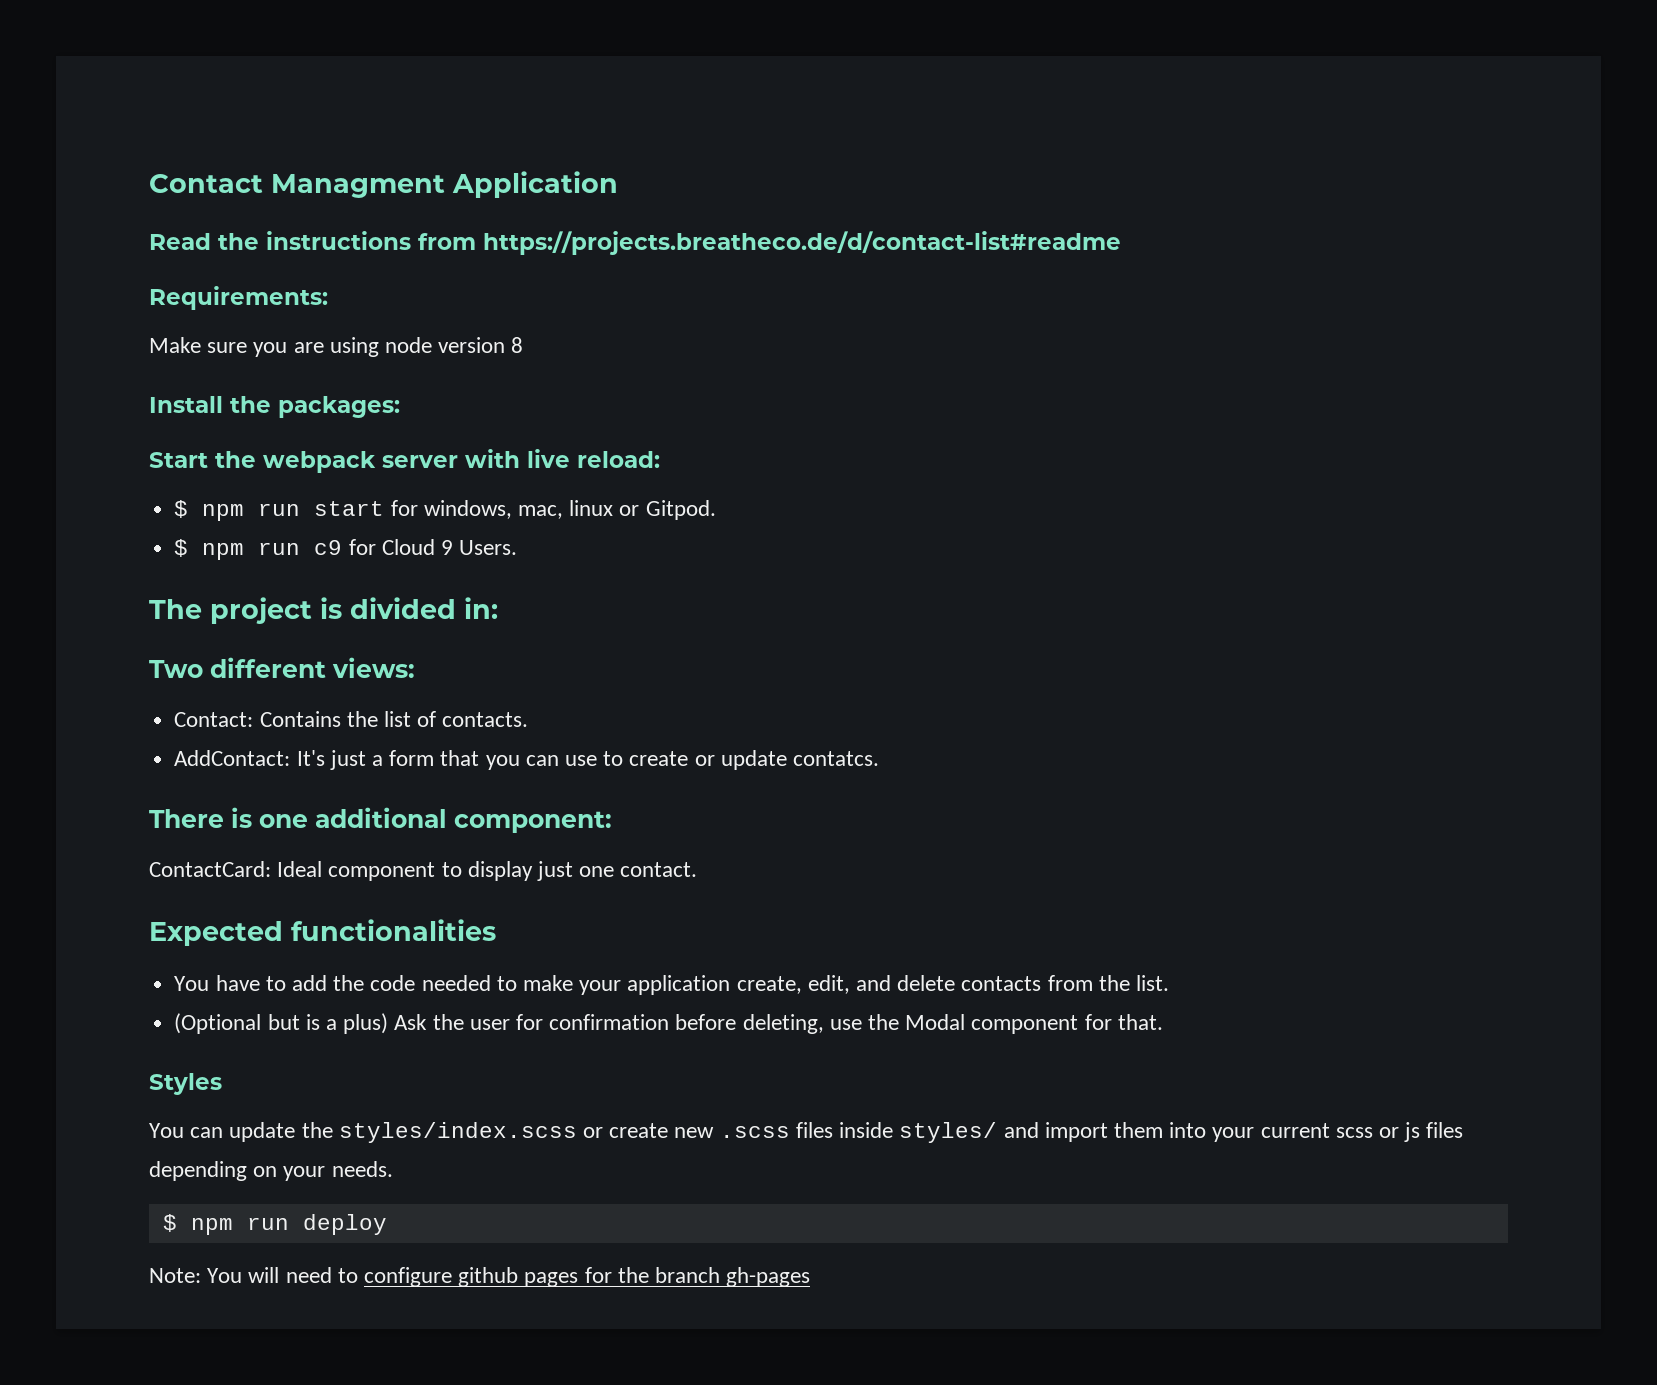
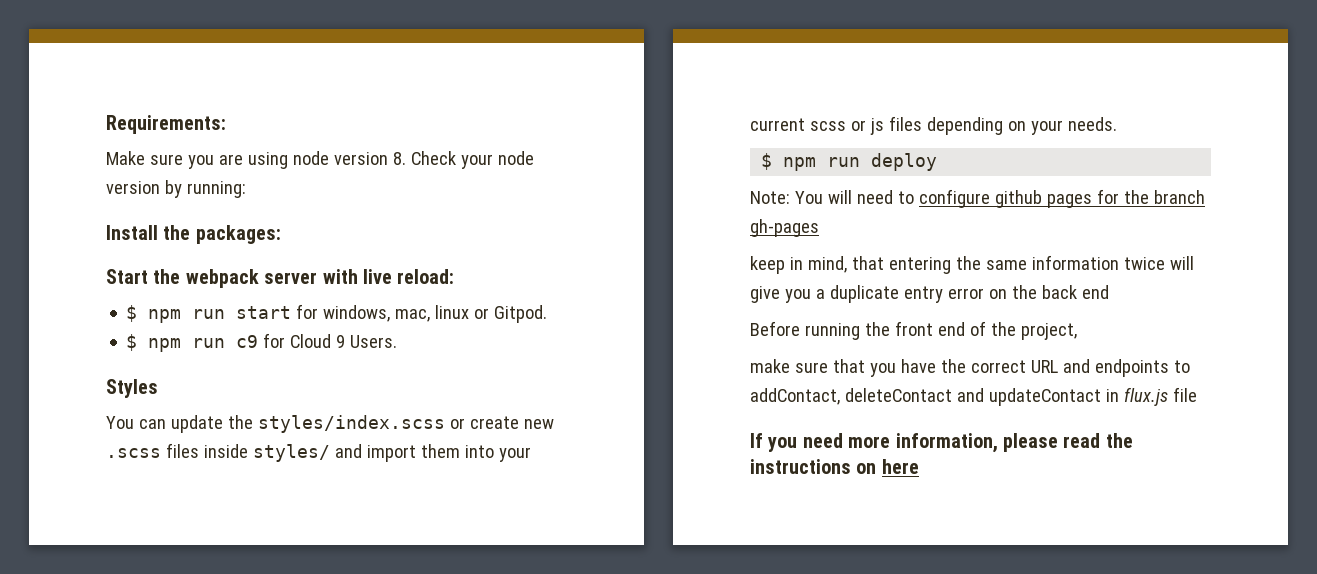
- Contact Managment Application
- Read the instructions from https://projects.breatheco.de/d/contact-list#readme
- Make sure you are using node version 8
+ Make sure you are using node version 8. Check your node version by running:
- The project is divided in:
- Two different views:
- Contact: Contains the list of contacts.
- AddContact: It's just a form that you can use to create or update contatcs.
- There is one additional component:
- ContactCard: Ideal component to display just one contact.
- Expected functionalities
- You have to add the code needed to make your application create, edit, and delete contacts from the list.
- (Optional but is a plus) Ask the user for confirmation before deleting, use the Modal component for that.
+ keep in mind, that entering the same information twice will give you a duplicate entry error on the back end
+ Before running the front end of the project,
+ make sure that you have the correct URL and endpoints to addContact, deleteContact and updateContact in flux.js file
+ If you need more information, please read the instructions on here

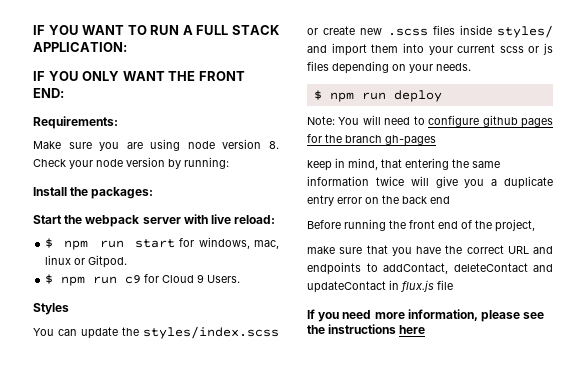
+ IF YOU WANT TO RUN A FULL STACK APPLICATION:
+ IF YOU ONLY WANT THE FRONT END:
- If you need more information, please read the instructions on here
+ If you need more information, please see the instructions here

